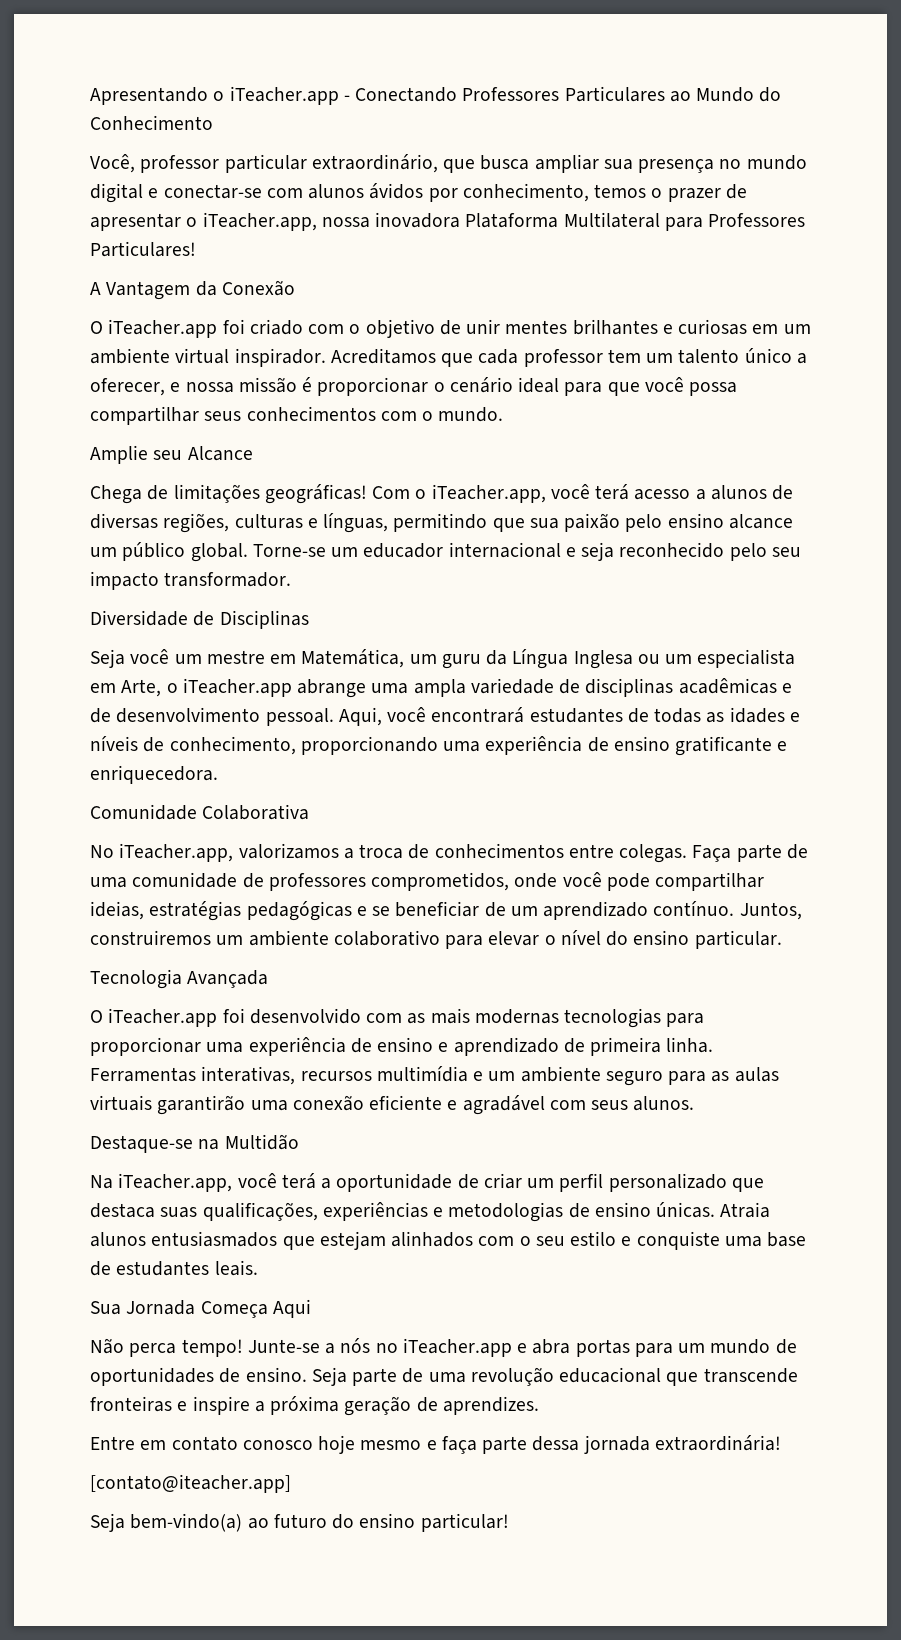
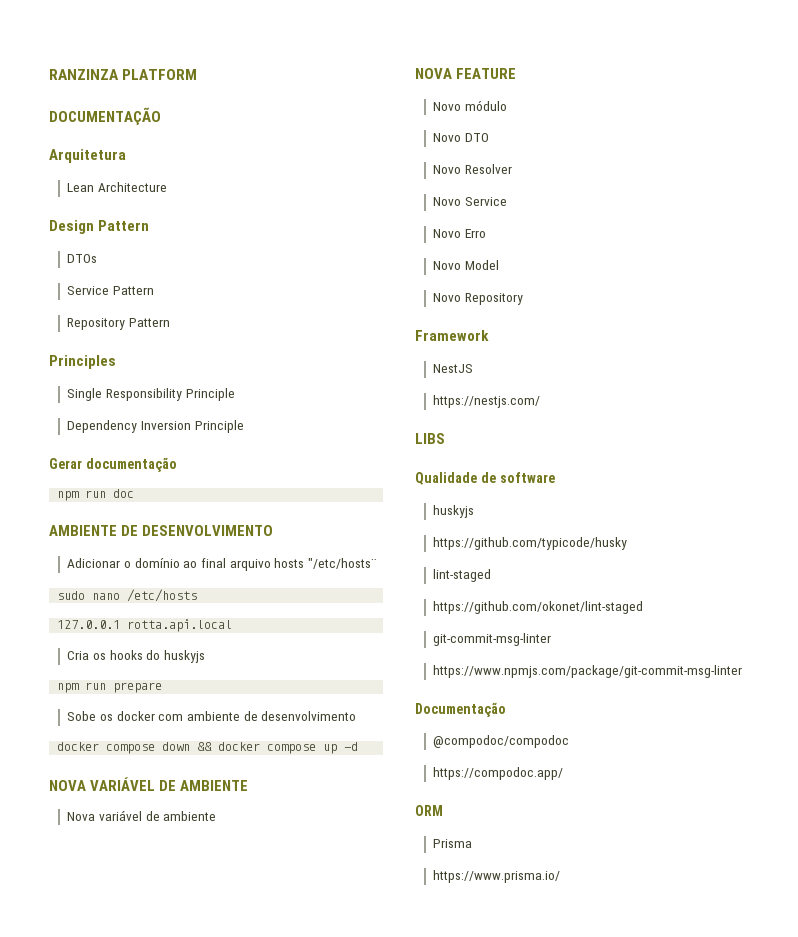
- Apresentando o iTeacher.app - Conectando Professores Particulares ao Mundo do Conhecimento
- Você, professor particular extraordinário, que busca ampliar sua presença no mundo digital e conectar-se com alunos ávidos por conhecimento, temos o prazer de apresentar o iTeacher.app, nossa inovadora Plataforma Multilateral para Professores Particulares!
- A Vantagem da Conexão
- O iTeacher.app foi criado com o objetivo de unir mentes brilhantes e curiosas em um ambiente virtual inspirador. Acreditamos que cada professor tem um talento único a oferecer, e nossa missão é proporcionar o cenário ideal para que você possa compartilhar seus conhecimentos com o mundo.
- Amplie seu Alcance
- Chega de limitações geográficas! Com o iTeacher.app, você terá acesso a alunos de diversas regiões, culturas e línguas, permitindo que sua paixão pelo ensino alcance um público global. Torne-se um educador internacional e seja reconhecido pelo seu impacto transformador.
- Diversidade de Disciplinas
- Seja você um mestre em Matemática, um guru da Língua Inglesa ou um especialista em Arte, o iTeacher.app abrange uma ampla variedade de disciplinas acadêmicas e de desenvolvimento pessoal. Aqui, você encontrará estudantes de todas as idades e níveis de conhecimento, proporcionando uma experiência de ensino gratificante e enriquecedora.
- Comunidade Colaborativa
- No iTeacher.app, valorizamos a troca de conhecimentos entre colegas. Faça parte de uma comunidade de professores comprometidos, onde você pode compartilhar ideias, estratégias pedagógicas e se beneficiar de um aprendizado contínuo. Juntos, construiremos um ambiente colaborativo para elevar o nível do ensino particular.
- Tecnologia Avançada
- O iTeacher.app foi desenvolvido com as mais modernas tecnologias para proporcionar uma experiência de ensino e aprendizado de primeira linha. Ferramentas interativas, recursos multimídia e um ambiente seguro para as aulas virtuais garantirão uma conexão eficiente e agradável com seus alunos.
- Destaque-se na Multidão
- Na iTeacher.app, você terá a oportunidade de criar um perfil personalizado que destaca suas qualificações, experiências e metodologias de ensino únicas. Atraia alunos entusiasmados que estejam alinhados com o seu estilo e conquiste uma base de estudantes leais.
- Sua Jornada Começa Aqui
- Não perca tempo! Junte-se a nós no iTeacher.app e abra portas para um mundo de oportunidades de ensino. Seja parte de uma revolução educacional que transcende fronteiras e inspire a próxima geração de aprendizes.
- Entre em contato conosco hoje mesmo e faça parte dessa jornada extraordinária!
- [contato@iteacher.app]
- Seja bem-vindo(a) ao futuro do ensino particular!
+ RANZINZA PLATFORM
+ DOCUMENTAÇÃO
+ Arquitetura
+ Lean Architecture
+ Design Pattern
+ DTOs
+ Service Pattern
+ Repository Pattern
+ Principles
+ Single Responsibility Principle
+ Dependency Inversion Principle
+ Gerar documentação
+ npm run doc
+ AMBIENTE DE DESENVOLVIMENTO
+ Adicionar o domínio ao final arquivo hosts "/etc/hosts¨
+ sudo nano /etc/hosts
+ 127.0.0.1 rotta.api.local
+ Cria os hooks do huskyjs
+ npm run prepare
+ Sobe os docker com ambiente de desenvolvimento
+ docker compose down && docker compose up -d
+ NOVA VARIÁVEL DE AMBIENTE
+ Nova variável de ambiente
+ NOVA FEATURE
+ Novo módulo
+ Novo DTO
+ Novo Resolver
+ Novo Service
+ Novo Erro
+ Novo Model
+ Novo Repository
+ Framework
+ NestJS
+ https://nestjs.com/
+ LIBS
+ Qualidade de software
+ huskyjs
+ https://github.com/typicode/husky
+ lint-staged
+ https://github.com/okonet/lint-staged
+ git-commit-msg-linter
+ https://www.npmjs.com/package/git-commit-msg-linter
+ Documentação
+ @compodoc/compodoc
+ https://compodoc.app/
+ ORM
+ Prisma
+ https://www.prisma.io/

